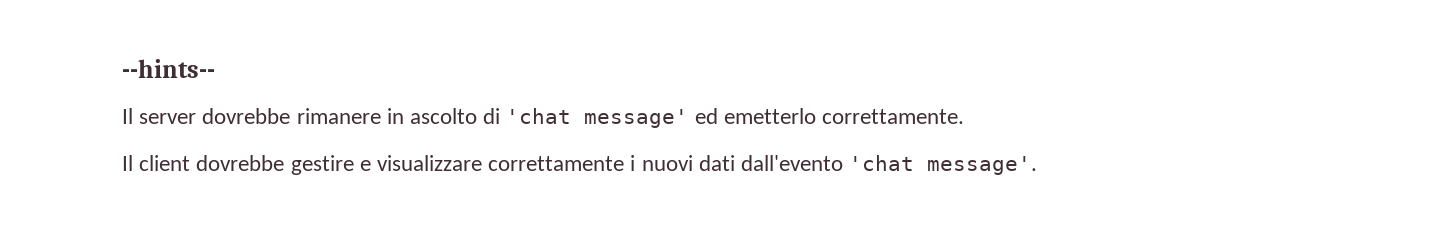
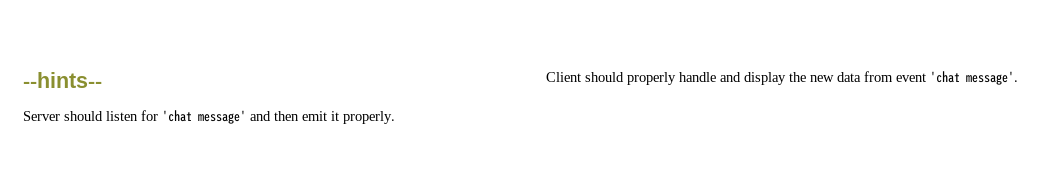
- Il server dovrebbe rimanere in ascolto di 'chat message' ed emetterlo correttamente.
- Il client dovrebbe gestire e visualizzare correttamente i nuovi dati dall'evento 'chat message'.
+ Server should listen for 'chat message' and then emit it properly.
+ Client should properly handle and display the new data from event 'chat message'.

